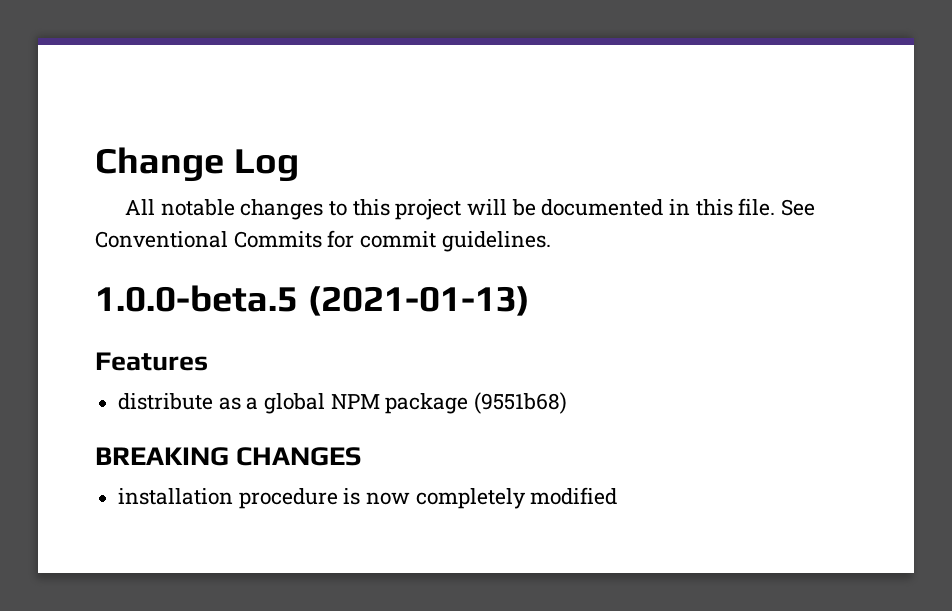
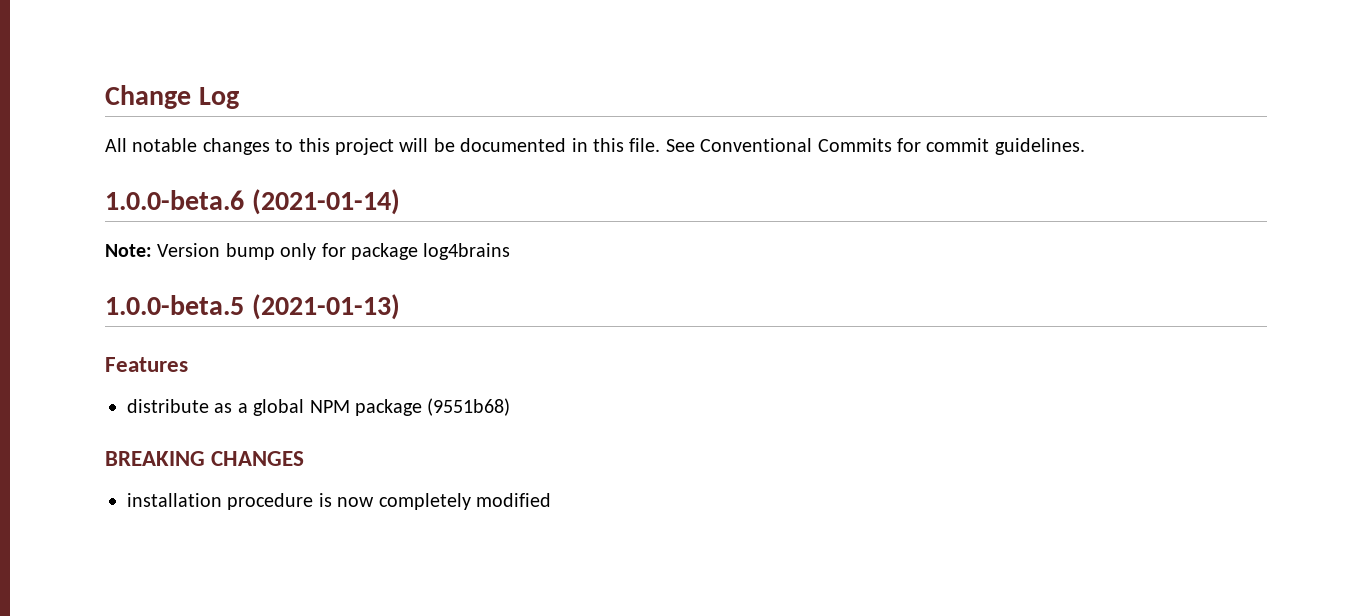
+ 1.0.0-beta.6 (2021-01-14)
+ Note: Version bump only for package log4brains

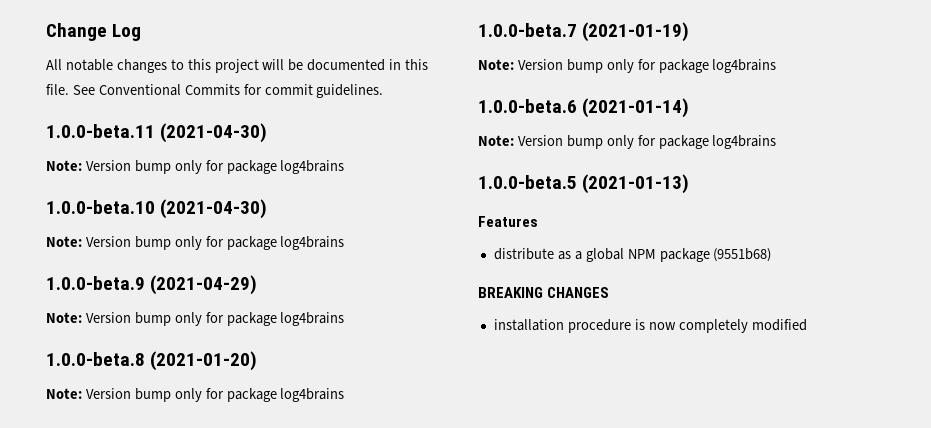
+ 1.0.0-beta.11 (2021-04-30)
+ Note: Version bump only for package log4brains
+ 1.0.0-beta.10 (2021-04-30)
+ Note: Version bump only for package log4brains
+ 1.0.0-beta.9 (2021-04-29)
+ Note: Version bump only for package log4brains
+ 1.0.0-beta.8 (2021-01-20)
+ Note: Version bump only for package log4brains
+ 1.0.0-beta.7 (2021-01-19)
+ Note: Version bump only for package log4brains

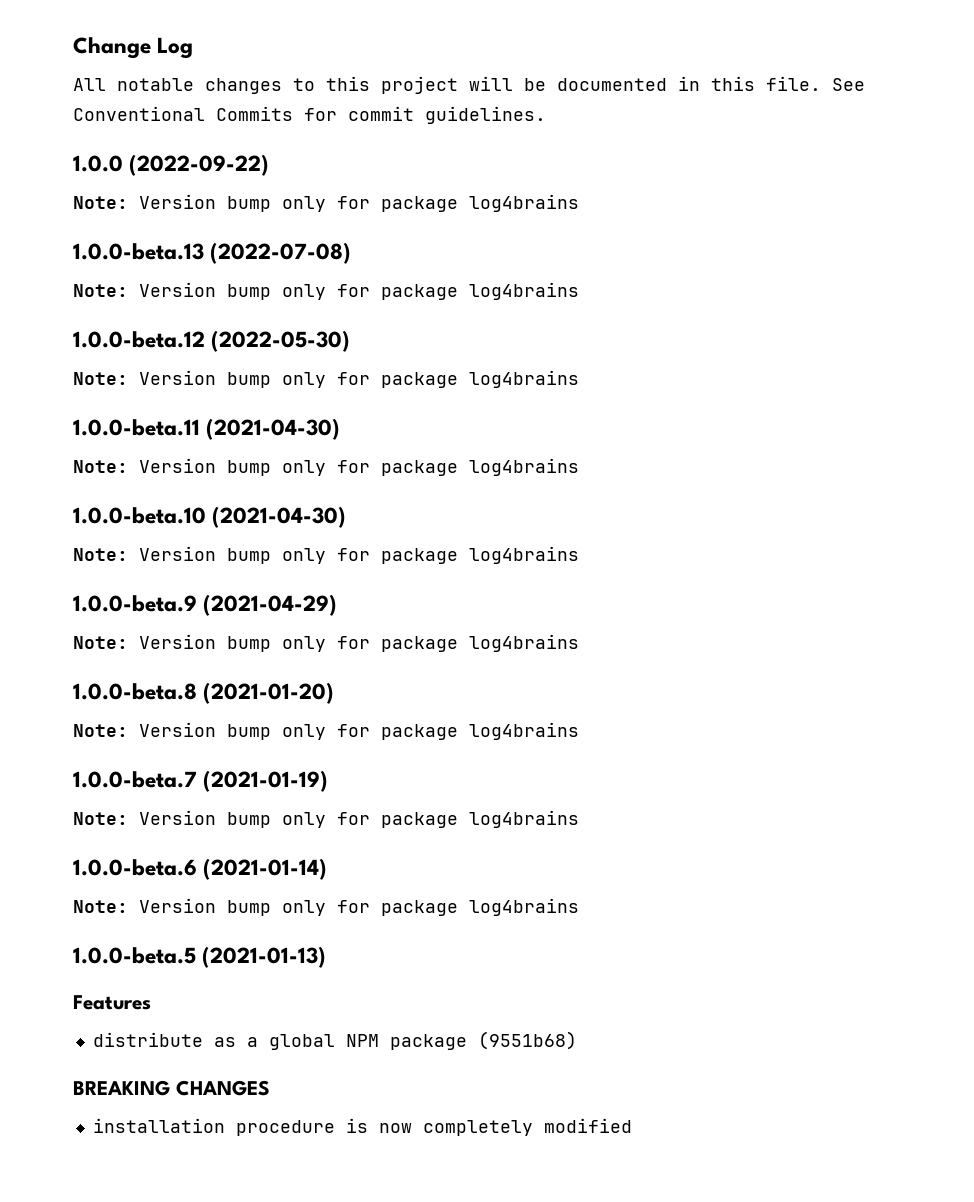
+ 1.0.0 (2022-09-22)
+ Note: Version bump only for package log4brains
+ 1.0.0-beta.13 (2022-07-08)
+ Note: Version bump only for package log4brains
+ 1.0.0-beta.12 (2022-05-30)
+ Note: Version bump only for package log4brains

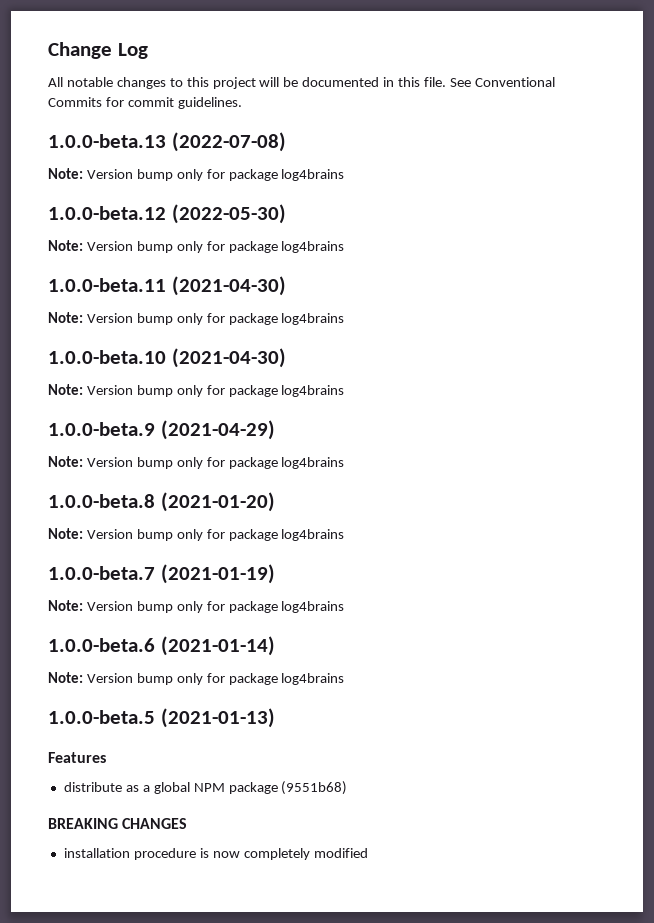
- 1.0.0 (2022-09-22)
- Note: Version bump only for package log4brains

